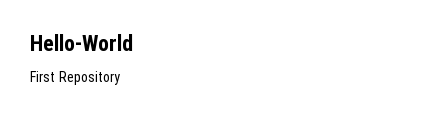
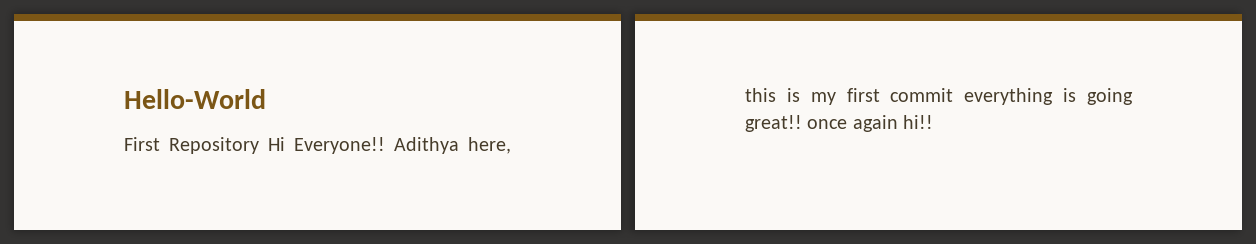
- First Repository
+ First Repository Hi Everyone!! Adithya here, this is my first commit everything is going great!! once again hi!!

